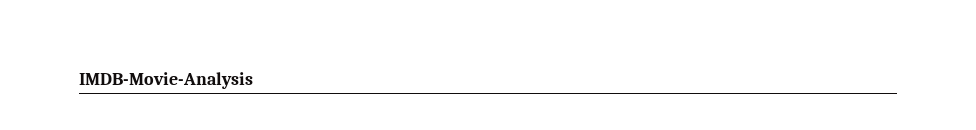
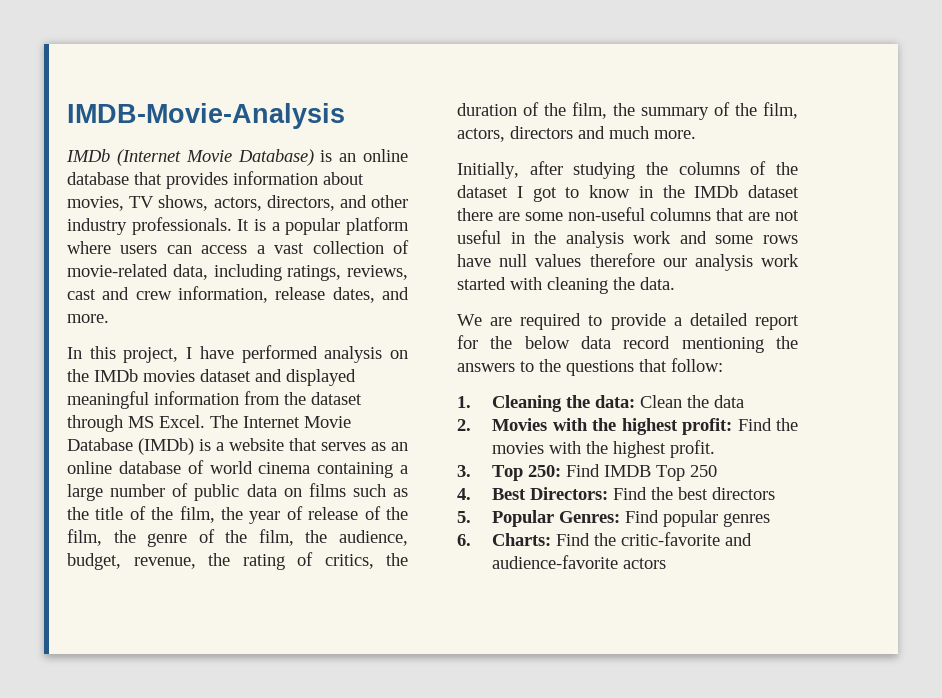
+ IMDb (Internet Movie Database) is an online database that provides information about movies, TV shows, actors, directors, and other industry professionals. It is a popular platform where users can access a vast collection of movie-related data, including ratings, reviews, cast and crew information, release dates, and more.
+ In this project, I have performed analysis on the IMDb movies dataset and displayed meaningful information from the dataset through MS Excel. The Internet Movie Database (IMDb) is a website that serves as an online database of world cinema containing a large number of public data on films such as the title of the film, the year of release of the film, the genre of the film, the audience, budget, revenue, the rating of critics, the duration of the film, the summary of the film, actors, directors and much more.
+ Initially, after studying the columns of the dataset I got to know in the IMDb dataset there are some non-useful columns that are not useful in the analysis work and some rows have null values therefore our analysis work started with cleaning the data.
+ We are required to provide a detailed report for the below data record mentioning the answers to the questions that follow:
+ 1. Cleaning the data: Clean the data
+ 2. Movies with the highest profit: Find the movies with the highest profit.
+ 3. Top 250: Find IMDB Top 250
+ 4. Best Directors: Find the best directors
+ 5. Popular Genres: Find popular genres
+ 6. Charts: Find the critic-favorite and audience-favorite actors

